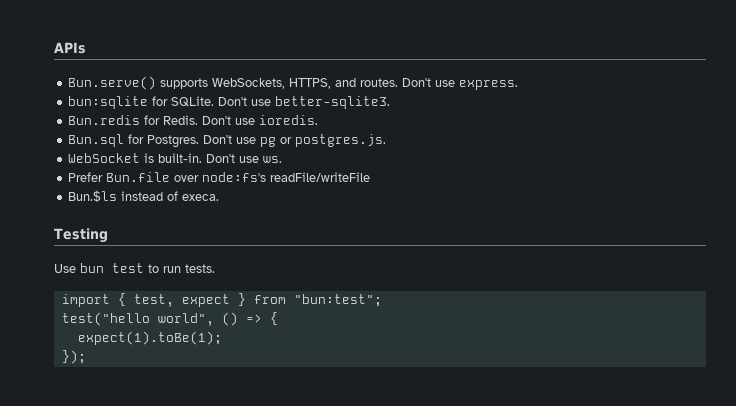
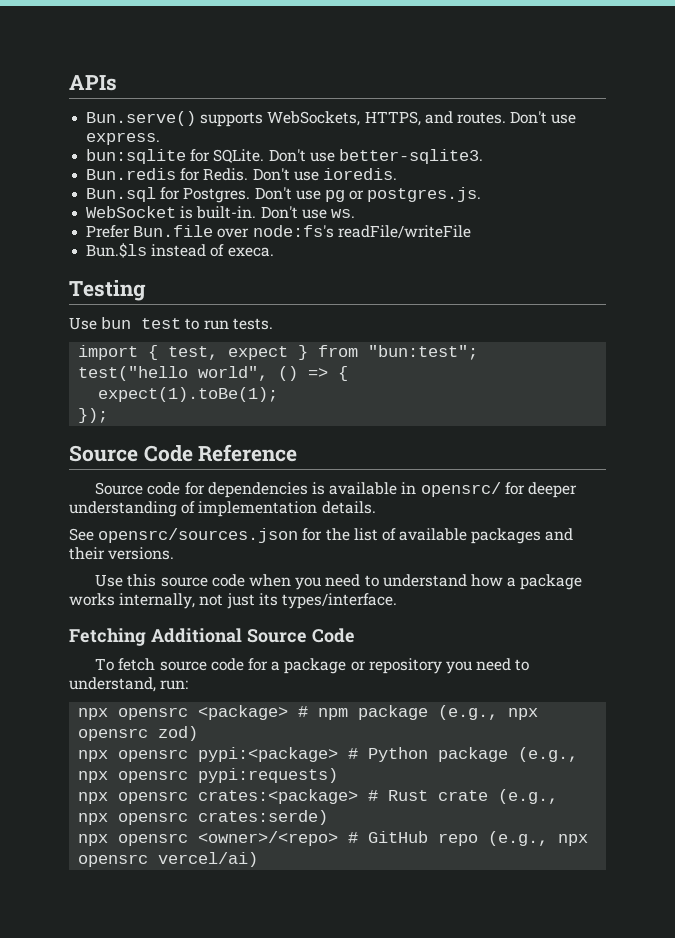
+ Source Code Reference
+ Source code for dependencies is available in opensrc/ for deeper understanding of implementation details.
+ See opensrc/sources.json for the list of available packages and their versions.
+ Use this source code when you need to understand how a package works internally, not just its types/interface.
+ Fetching Additional Source Code
+ To fetch source code for a package or repository you need to understand, run:
+ npx opensrc <package> # npm package (e.g., npx opensrc zod)
+ npx opensrc pypi:<package> # Python package (e.g., npx opensrc pypi:requests)
+ npx opensrc crates:<package> # Rust crate (e.g., npx opensrc crates:serde)
+ npx opensrc <owner>/<repo> # GitHub repo (e.g., npx opensrc vercel/ai)

